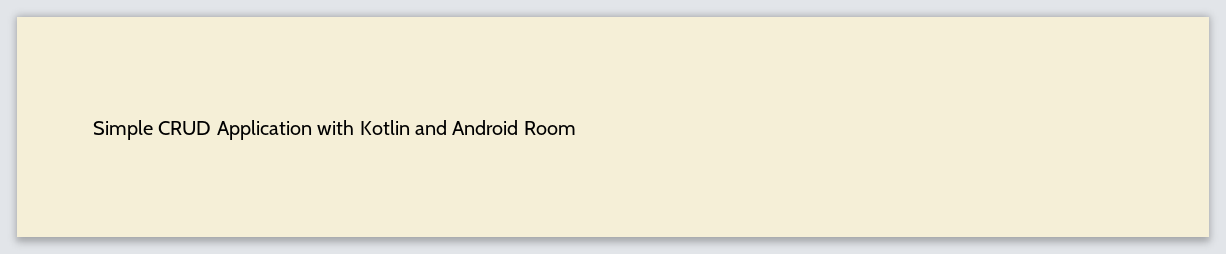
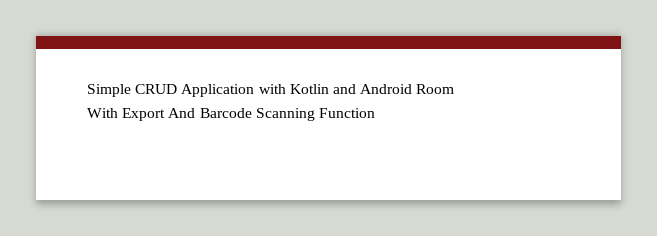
+ With Export And Barcode Scanning Function

